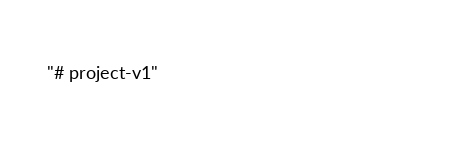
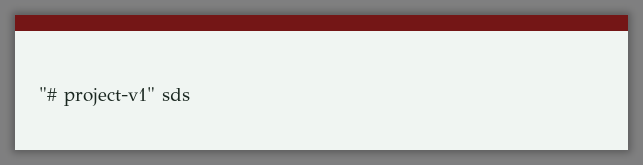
- "# project-v1"
+ "# project-v1" sds

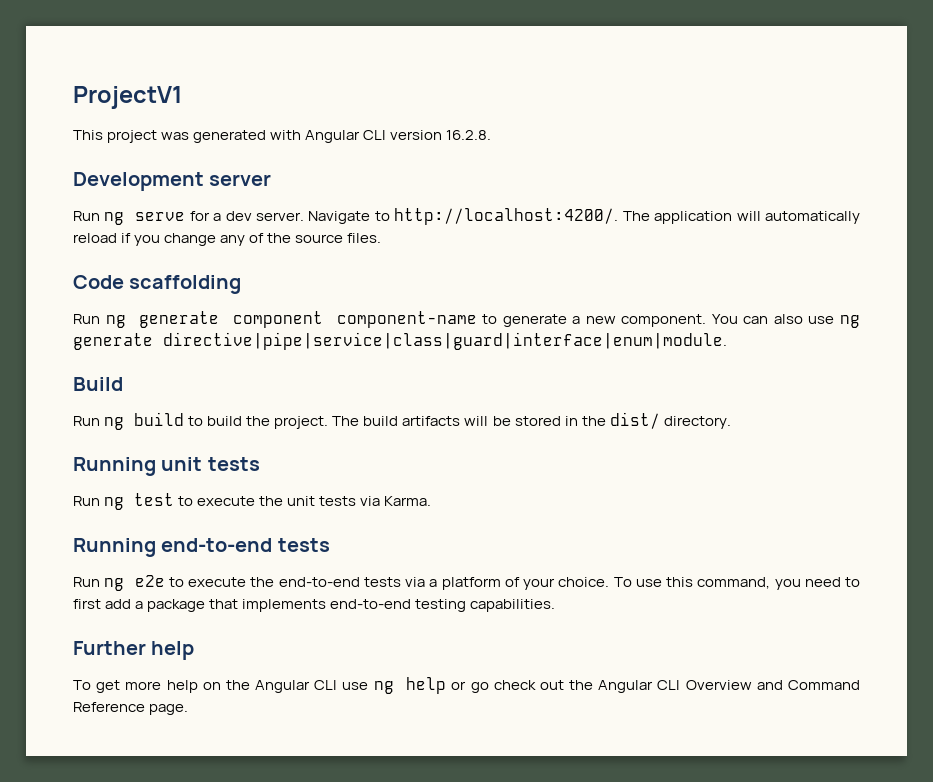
- "# project-v1" sds
+ ProjectV1
+ This project was generated with Angular CLI version 16.2.8.
+ Development server
+ Run ng serve for a dev server. Navigate to http://localhost:4200/. The application will automatically reload if you change any of the source files.
+ Code scaffolding
+ Run ng generate component component-name to generate a new component. You can also use ng generate directive|pipe|service|class|guard|interface|enum|module.
+ Build
+ Run ng build to build the project. The build artifacts will be stored in the dist/ directory.
+ Running unit tests
+ Run ng test to execute the unit tests via Karma.
+ Running end-to-end tests
+ Run ng e2e to execute the end-to-end tests via a platform of your choice. To use this command, you need to first add a package that implements end-to-end testing capabilities.
+ Further help
+ To get more help on the Angular CLI use ng help or go check out the Angular CLI Overview and Command Reference page.

